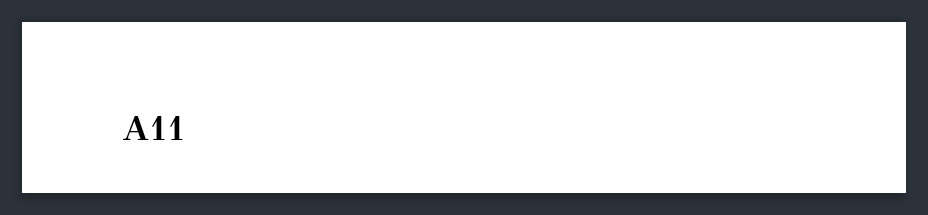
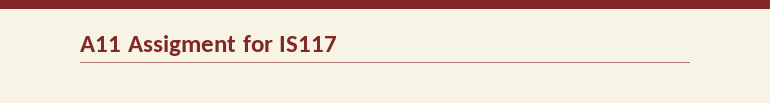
- A11
+ A11 Assigment for IS117

